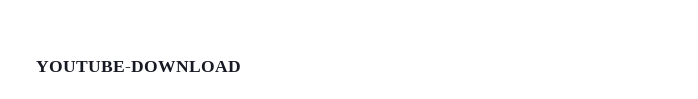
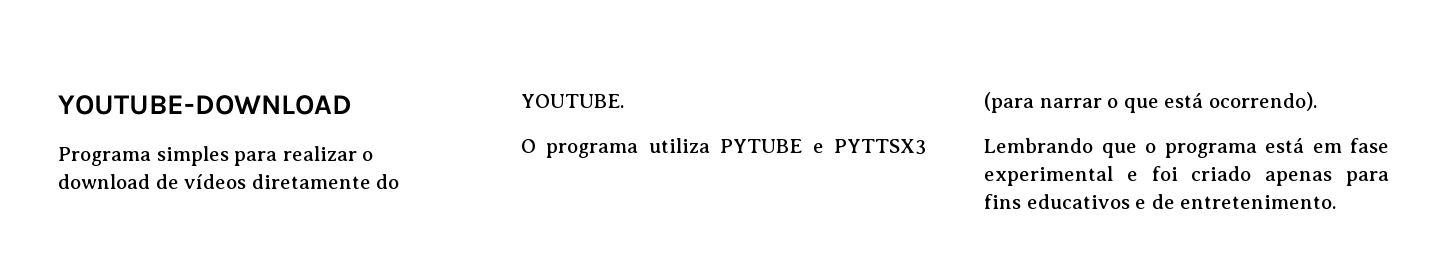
+ Programa simples para realizar o download de vídeos diretamente do YOUTUBE.
+ O programa utiliza PYTUBE e PYTTSX3 (para narrar o que está ocorrendo).
+ Lembrando que o programa está em fase experimental e foi criado apenas para fins educativos e de entretenimento.

